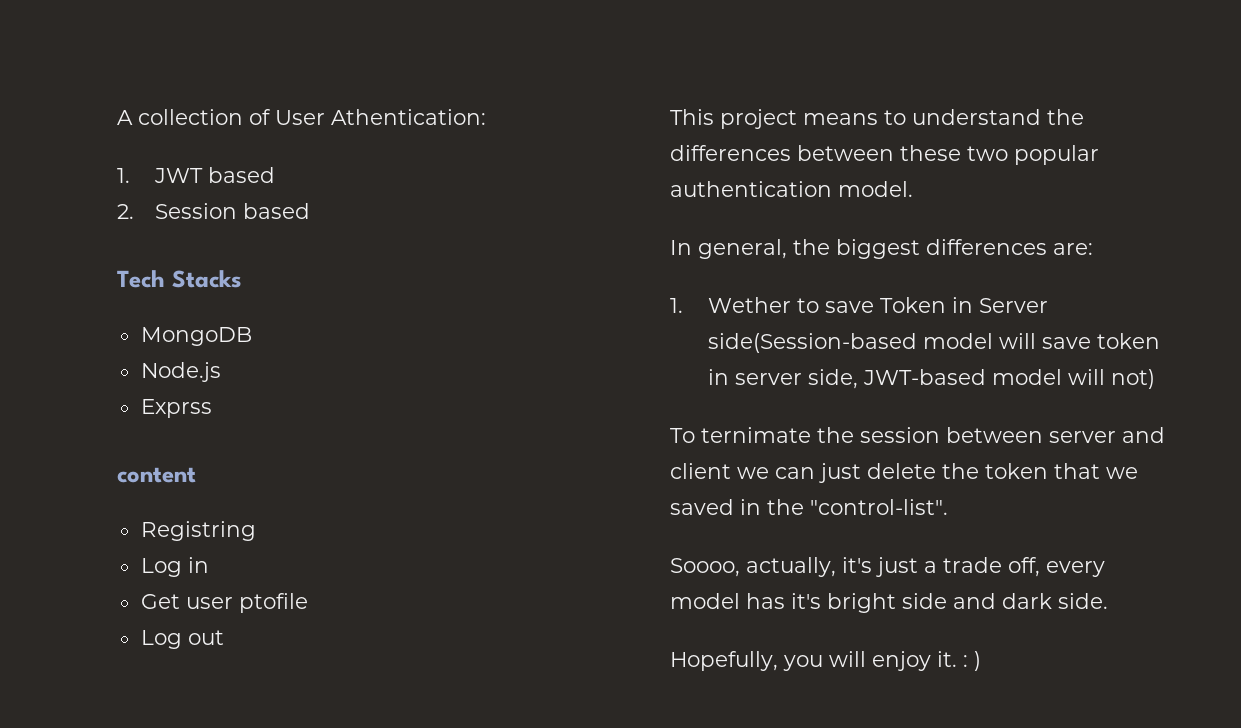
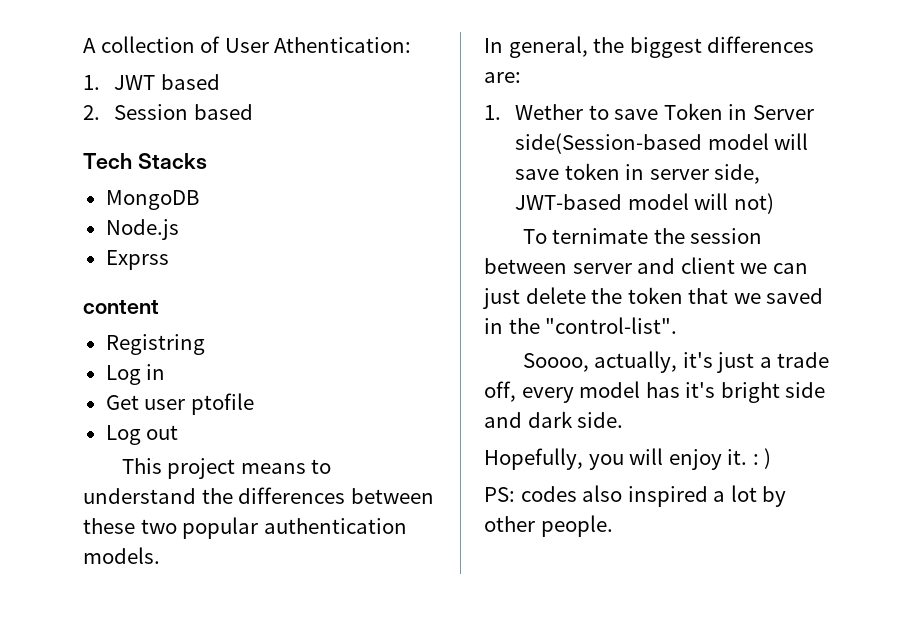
- This project means to understand the differences between these two popular authentication model.
+ This project means to understand the differences between these two popular authentication models.
+ PS: codes also inspired a lot by other people.

